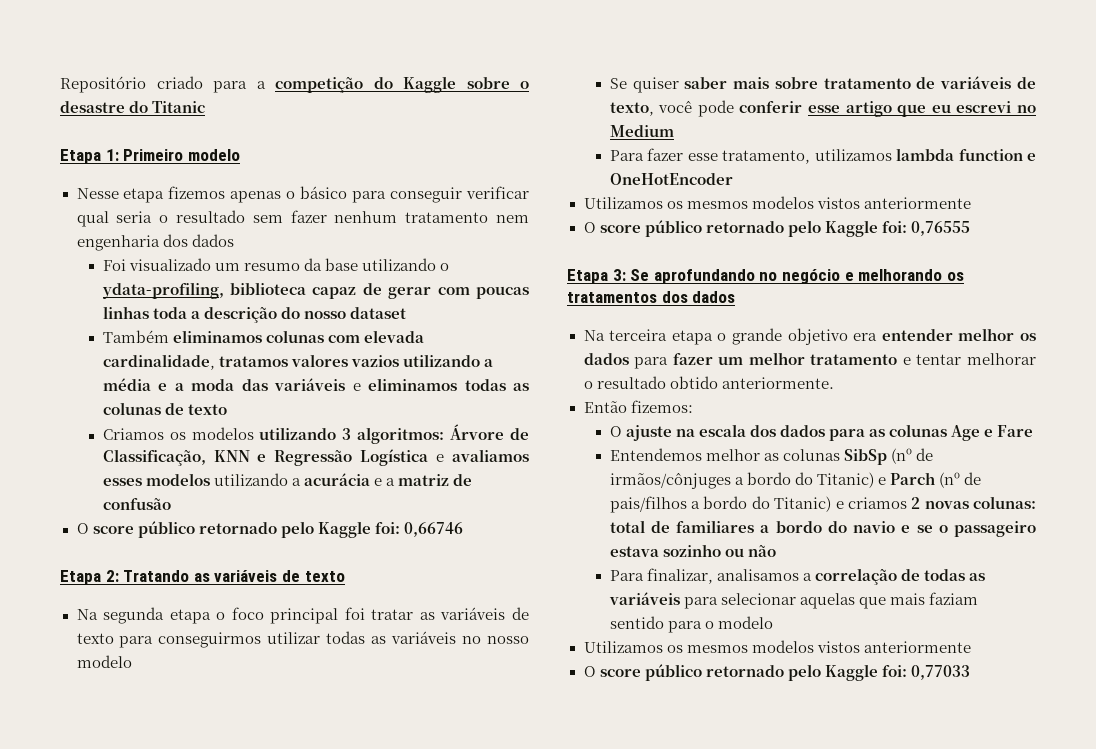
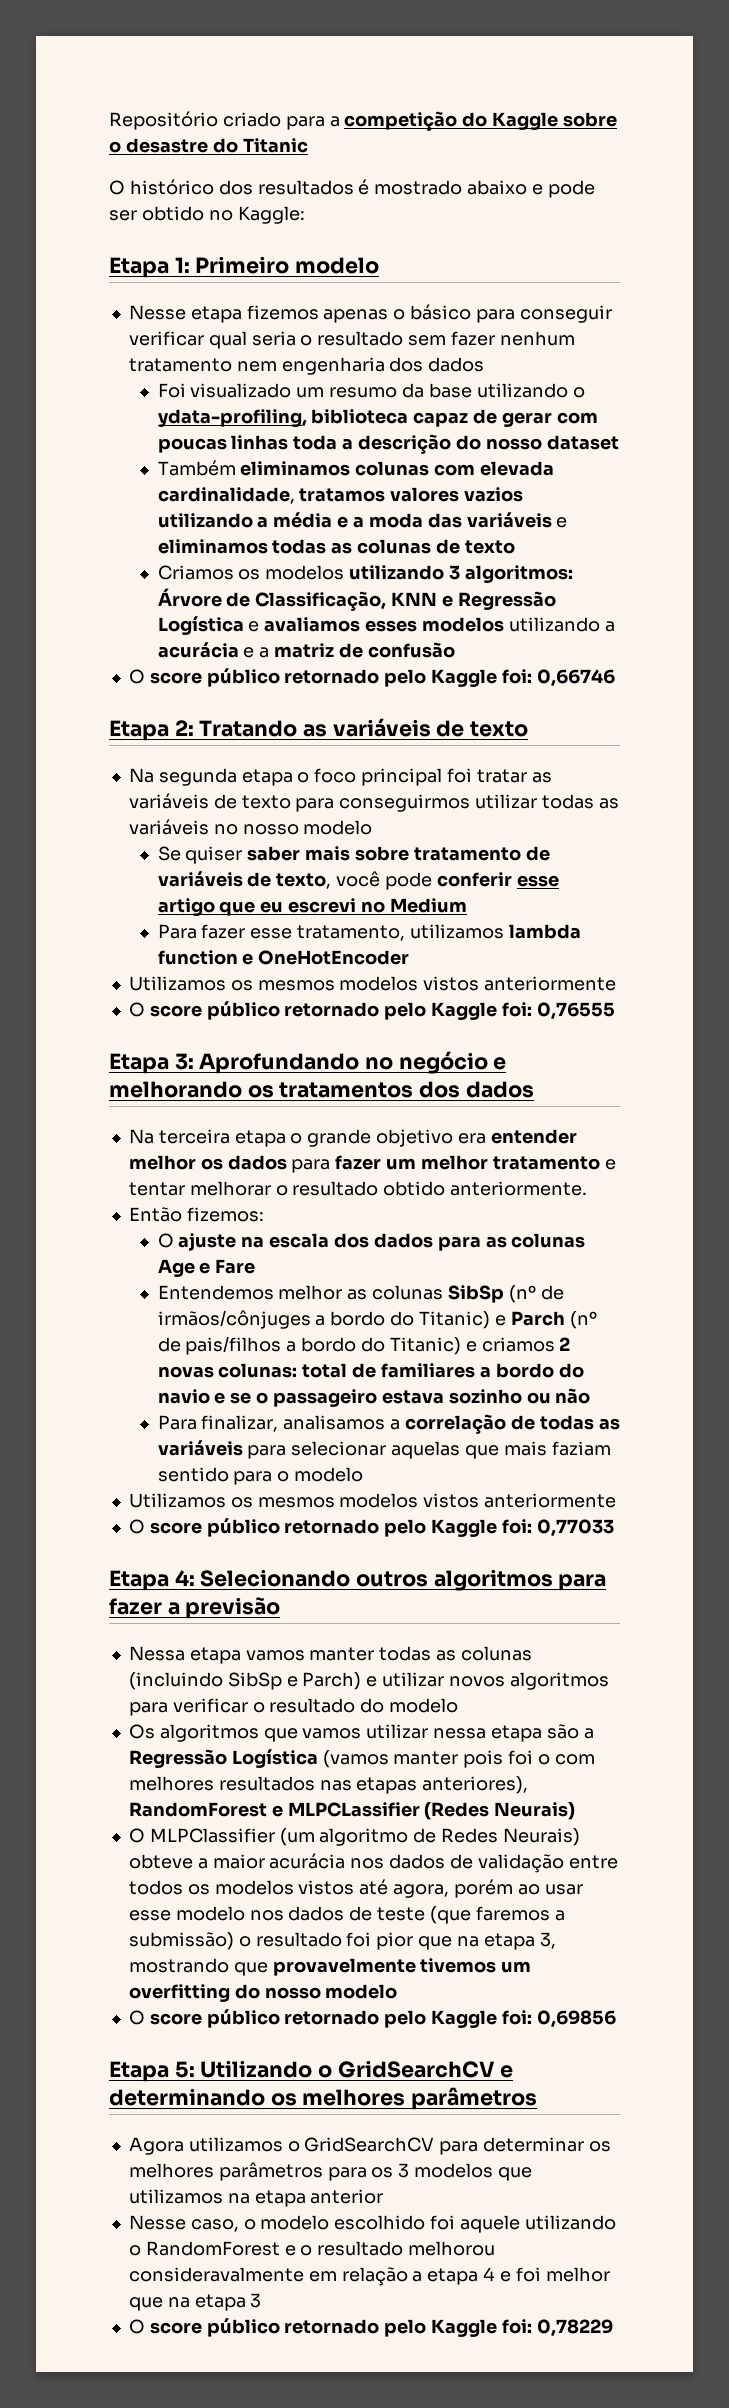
+ O histórico dos resultados é mostrado abaixo e pode ser obtido no Kaggle:
- Etapa 3: Se aprofundando no negócio e melhorando os tratamentos dos dados
+ Etapa 3: Aprofundando no negócio e melhorando os tratamentos dos dados
+ Etapa 4: Selecionando outros algoritmos para fazer a previsão
+ Nessa etapa vamos manter todas as colunas (incluindo SibSp e Parch) e utilizar novos algoritmos para verificar o resultado do modelo
+ Os algoritmos que vamos utilizar nessa etapa são a Regressão Logística (vamos manter pois foi o com melhores resultados nas etapas anteriores), RandomForest e MLPCLassifier (Redes Neurais)
+ O MLPClassifier (um algoritmo de Redes Neurais) obteve a maior acurácia nos dados de validação entre todos os modelos vistos até agora, porém ao usar esse modelo nos dados de teste (que faremos a submissão) o resultado foi pior que na etapa 3, mostrando que provavelmente tivemos um overfitting do nosso modelo
+ O score público retornado pelo Kaggle foi: 0,69856
+ Etapa 5: Utilizando o GridSearchCV e determinando os melhores parâmetros
+ Agora utilizamos o GridSearchCV para determinar os melhores parâmetros para os 3 modelos que utilizamos na etapa anterior
+ Nesse caso, o modelo escolhido foi aquele utilizando o RandomForest e o resultado melhorou consideravalmente em relação a etapa 4 e foi melhor que na etapa 3
+ O score público retornado pelo Kaggle foi: 0,78229

